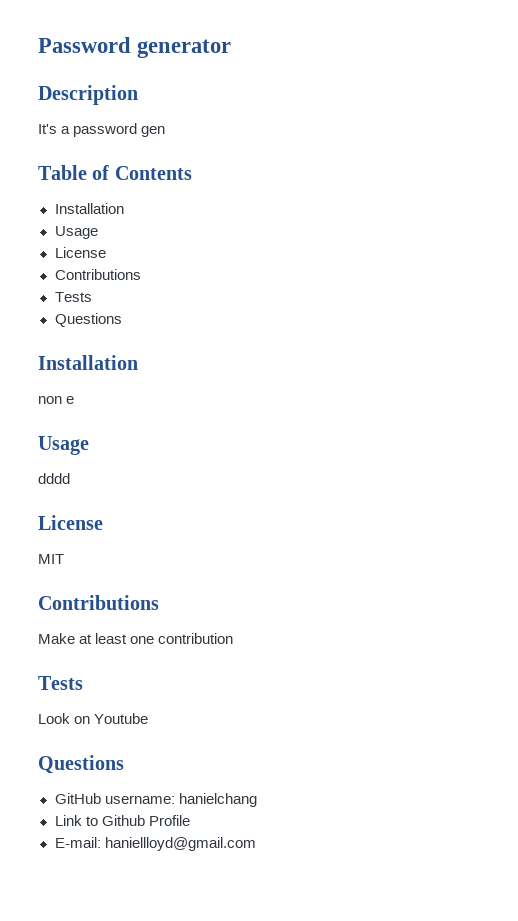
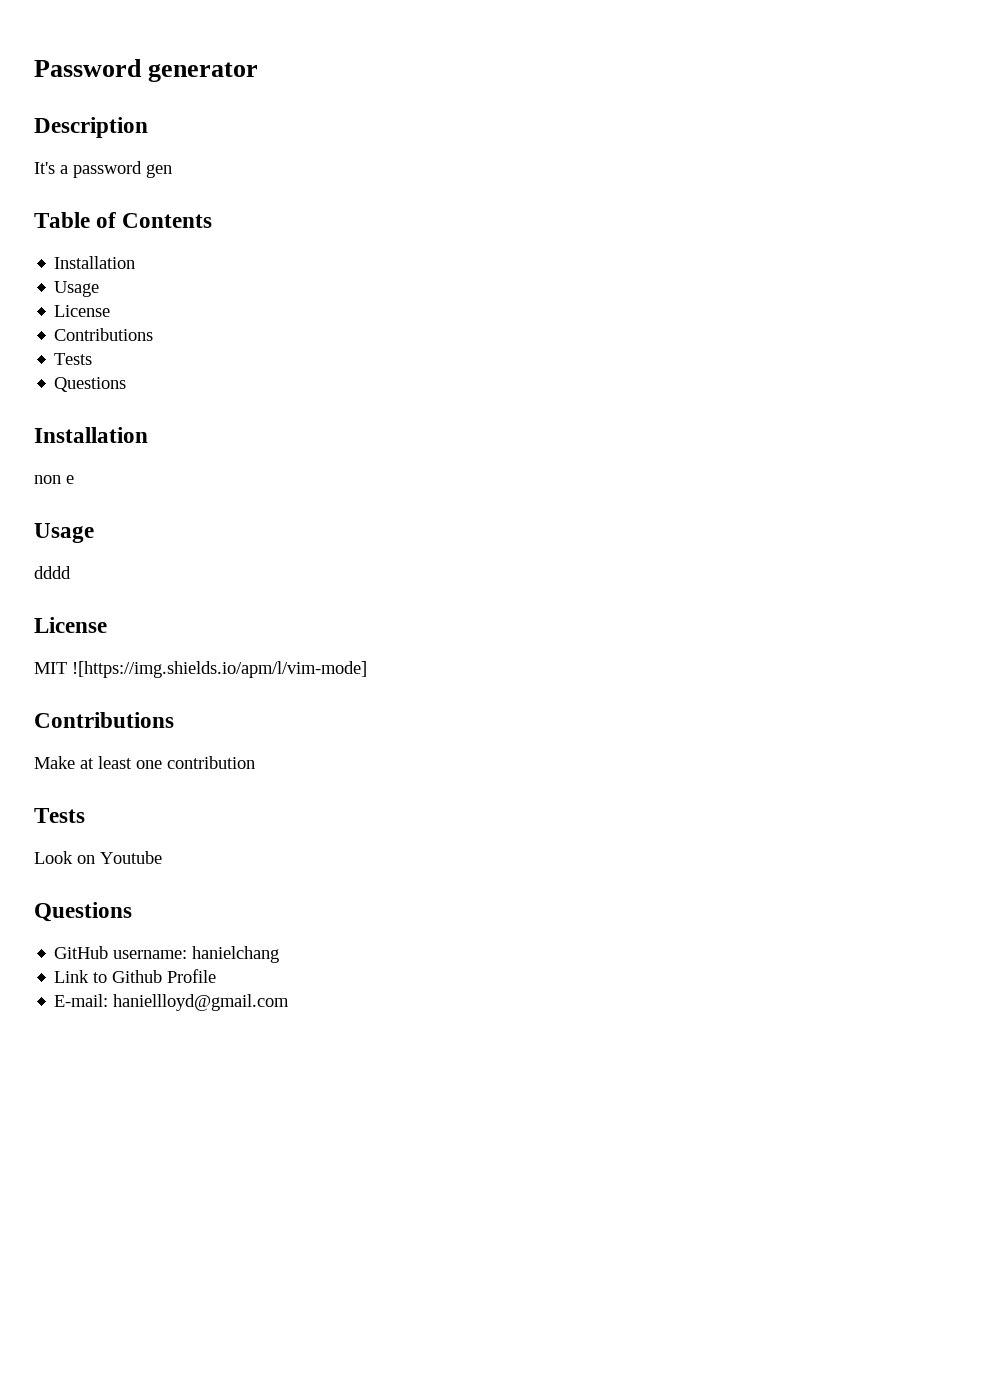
- MIT
+ MIT ![https://img.shields.io/apm/l/vim-mode]

